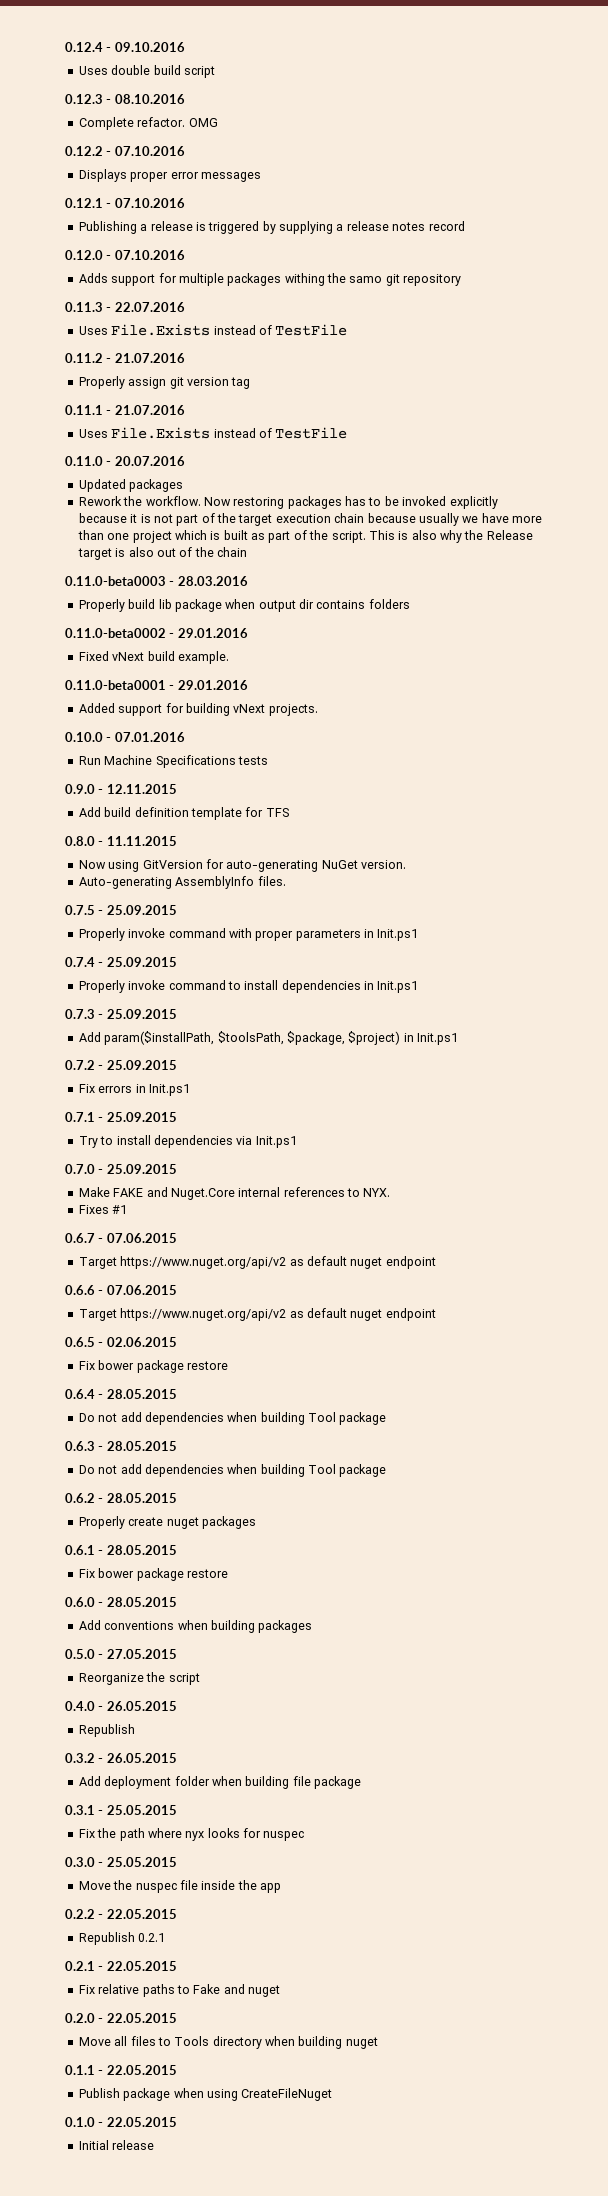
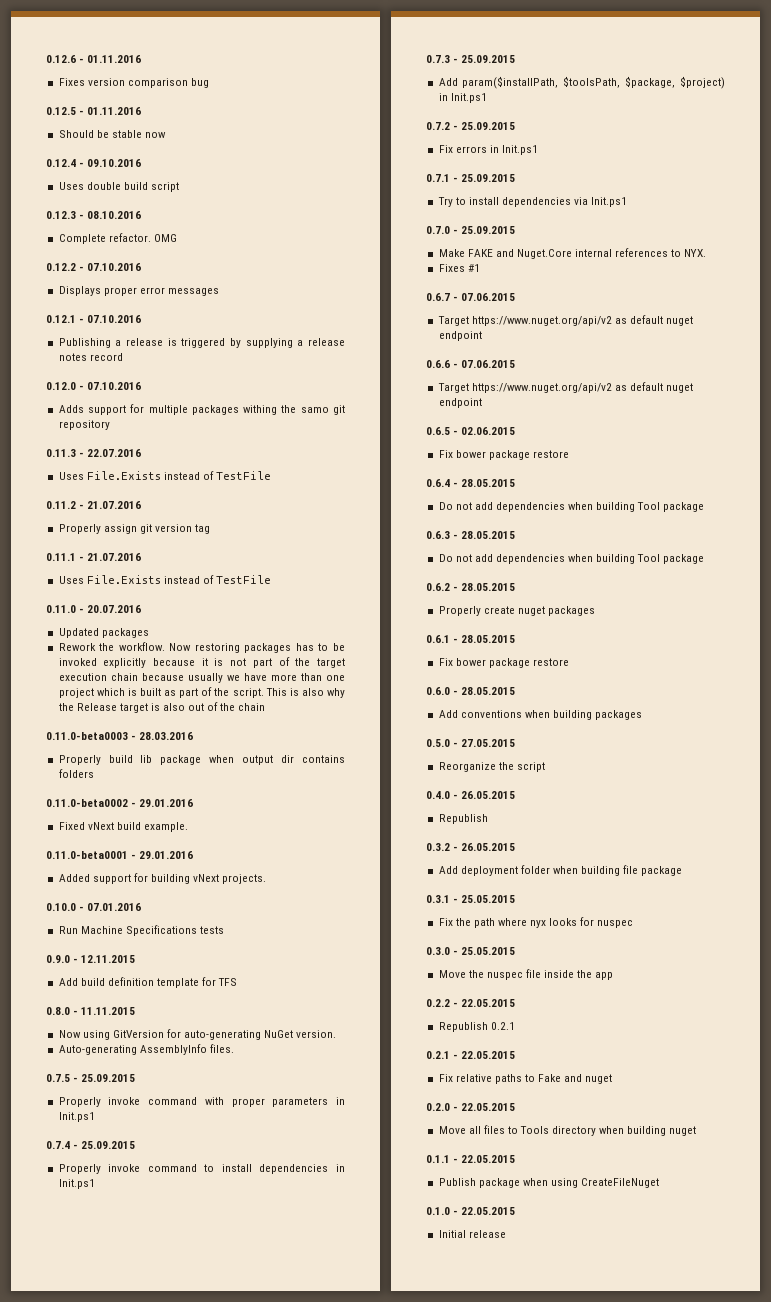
+ 0.12.6 - 01.11.2016
+ Fixes version comparison bug
+ 0.12.5 - 01.11.2016
+ Should be stable now

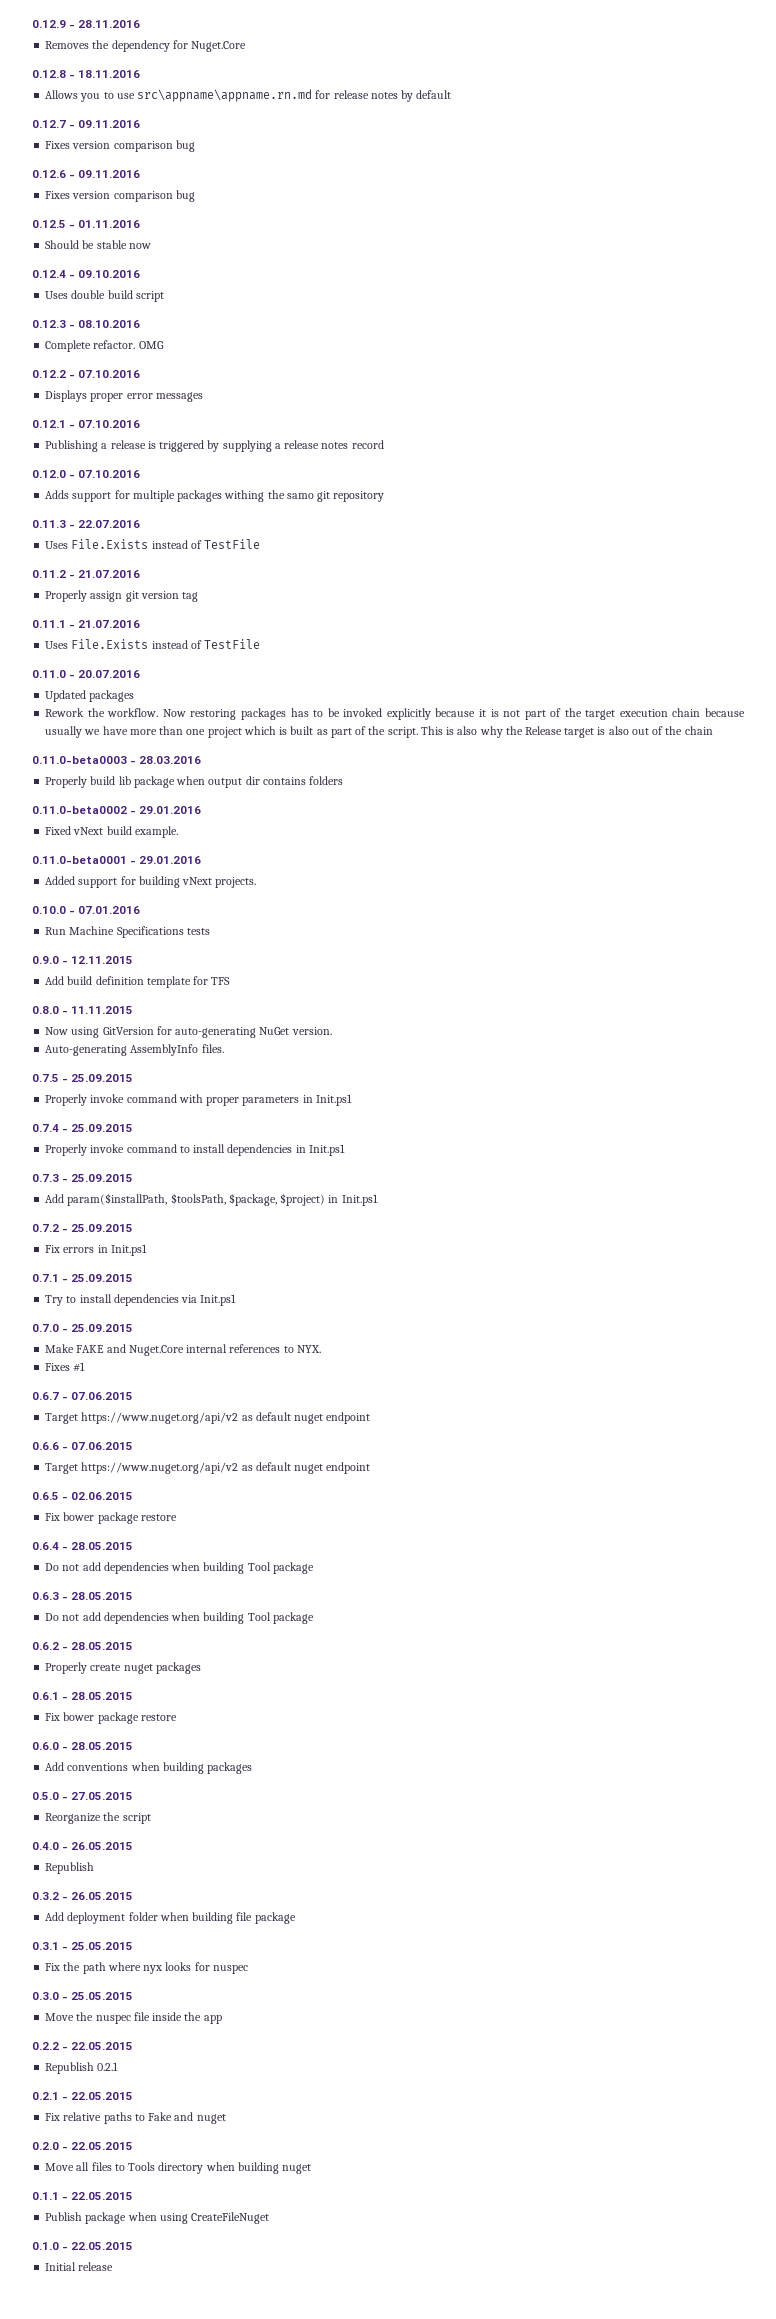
+ 0.12.9 - 28.11.2016
+ Removes the dependency for Nuget.Core
+ 0.12.8 - 18.11.2016
+ Allows you to use src\appname\appname.rn.md for release notes by default
+ 0.12.7 - 09.11.2016
+ Fixes version comparison bug
- 0.12.6 - 01.11.2016
+ 0.12.6 - 09.11.2016

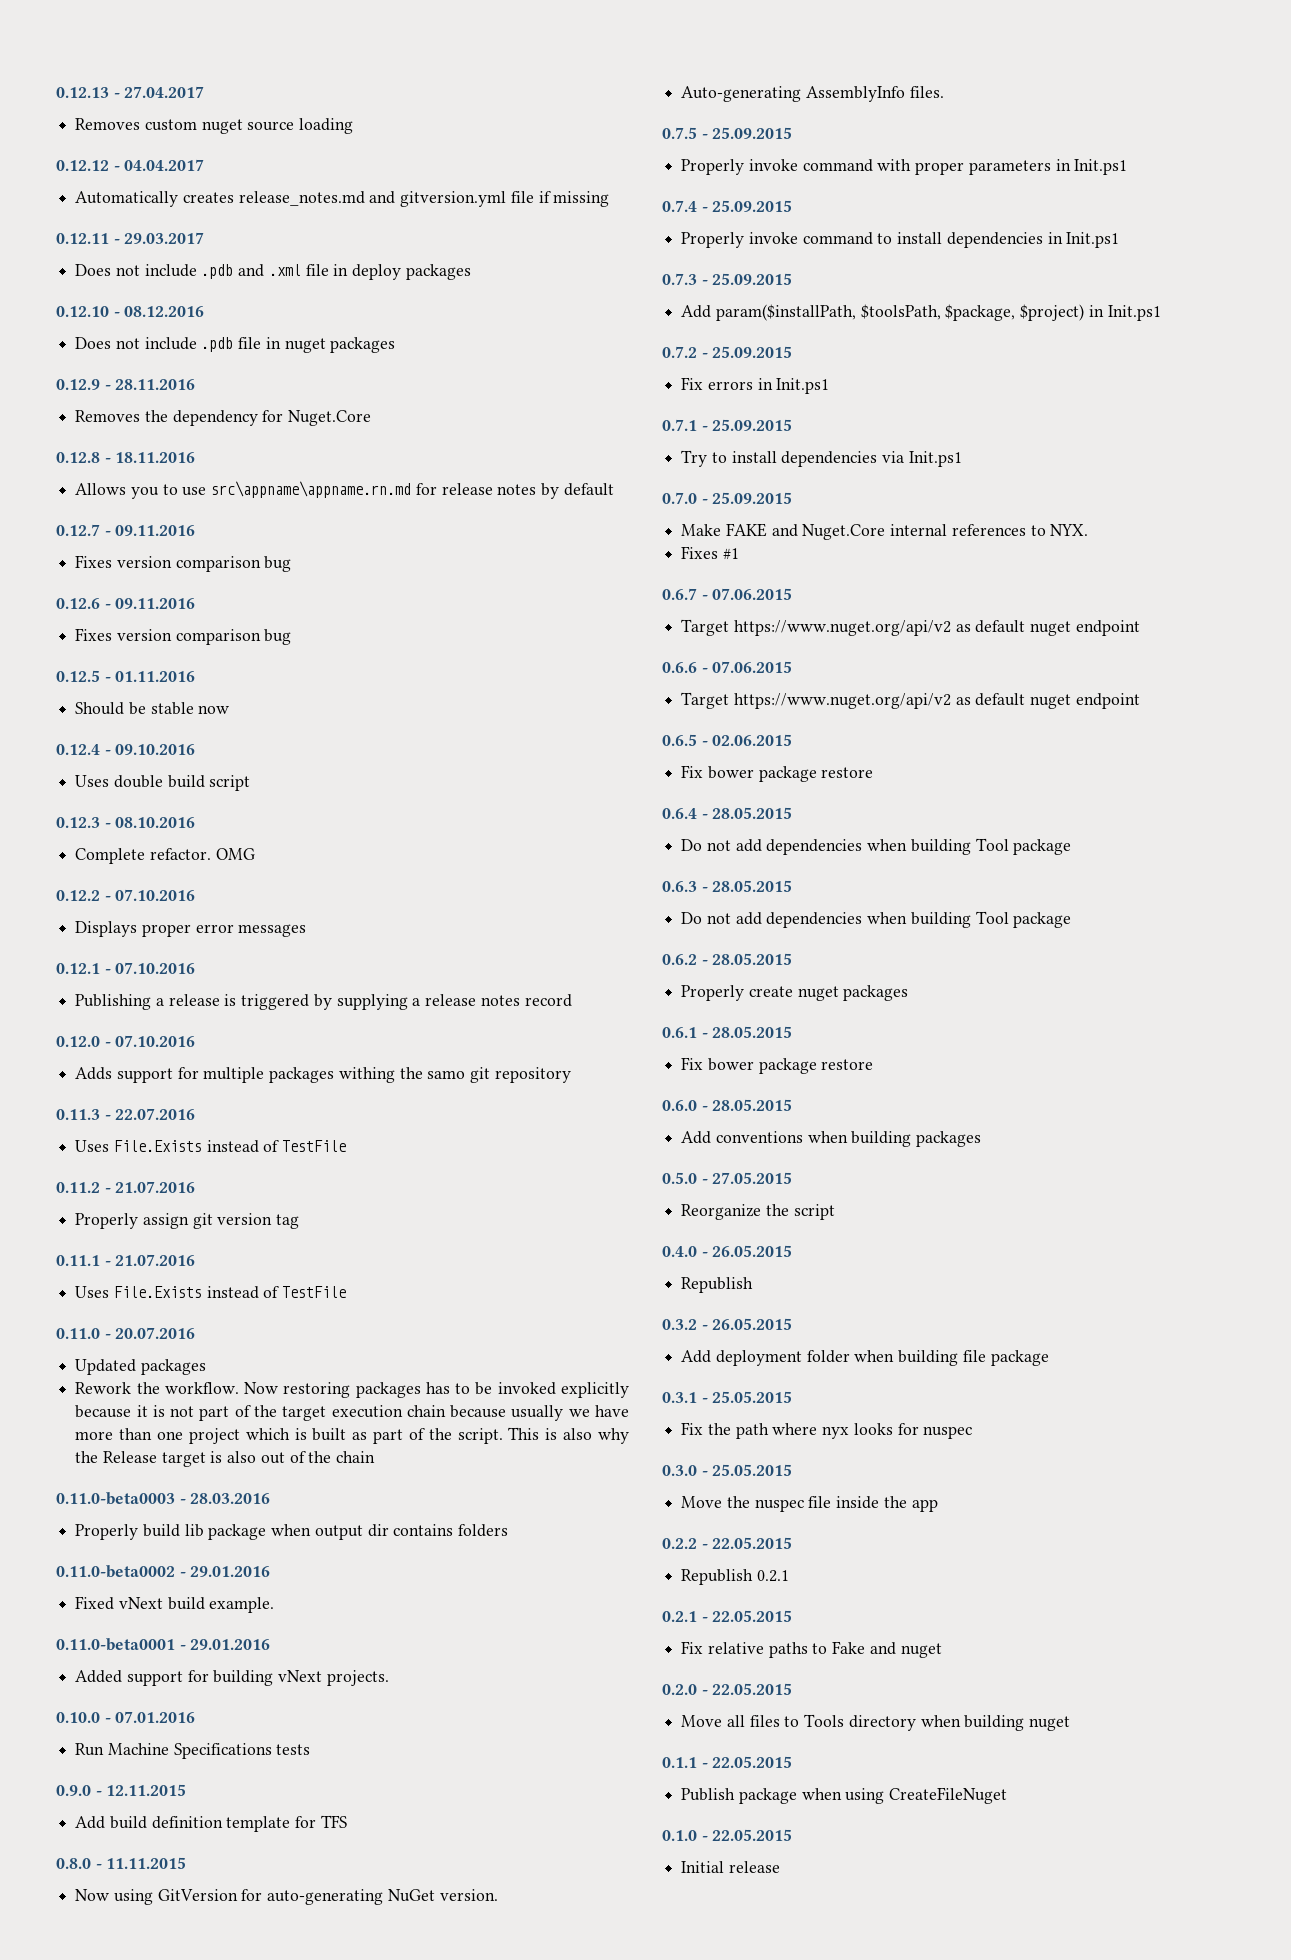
+ 0.12.13 - 27.04.2017
+ Removes custom nuget source loading
+ 0.12.12 - 04.04.2017
+ Automatically creates release_notes.md and gitversion.yml file if missing
+ 0.12.11 - 29.03.2017
+ Does not include .pdb and .xml file in deploy packages
+ 0.12.10 - 08.12.2016
+ Does not include .pdb file in nuget packages

